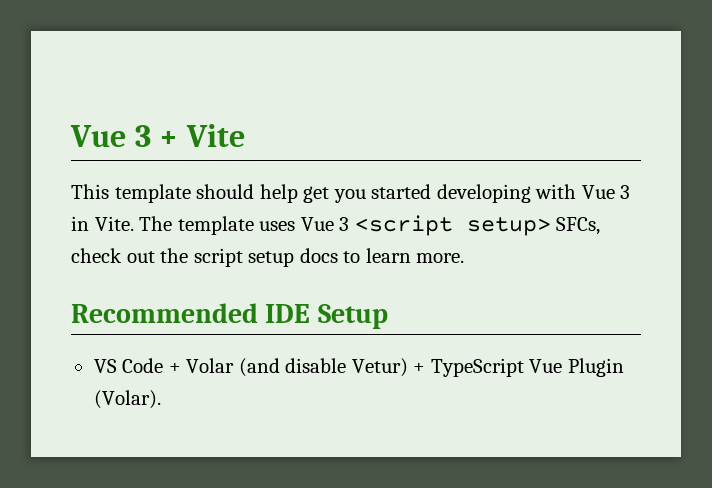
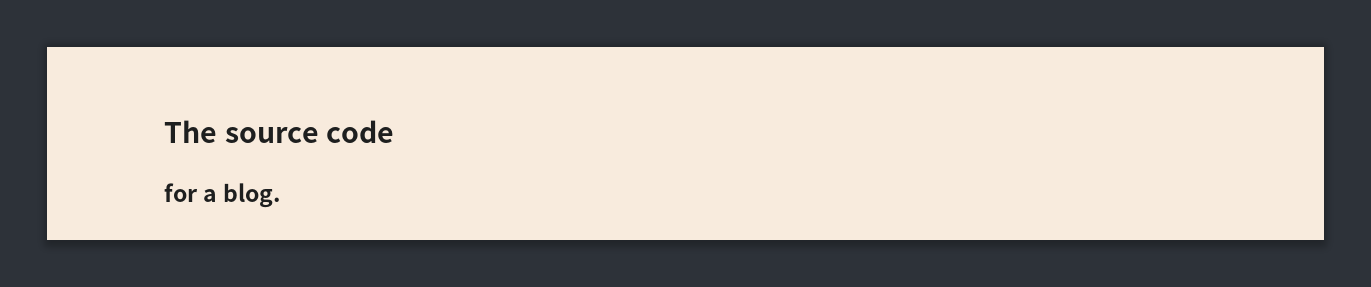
- Vue 3 + Vite
- This template should help get you started developing with Vue 3 in Vite. The template uses Vue 3 <script setup> SFCs, check out the script setup docs to learn more.
- Recommended IDE Setup
- VS Code + Volar (and disable Vetur) + TypeScript Vue Plugin (Volar).
+ The source code
+ for a blog.

